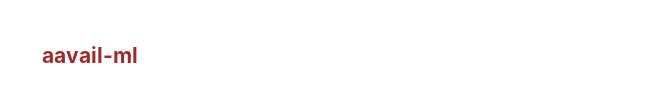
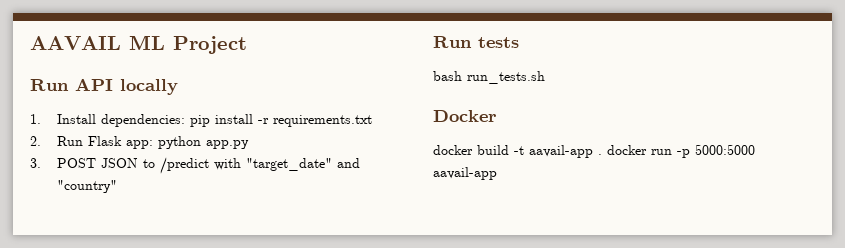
- aavail-ml
+ AAVAIL ML Project
+ Run API locally
+ 1. Install dependencies: pip install -r requirements.txt
+ 2. Run Flask app: python app.py
+ 3. POST JSON to /predict with "target_date" and "country"
+ Run tests
+ bash run_tests.sh
+ Docker
+ docker build -t aavail-app . docker run -p 5000:5000 aavail-app

